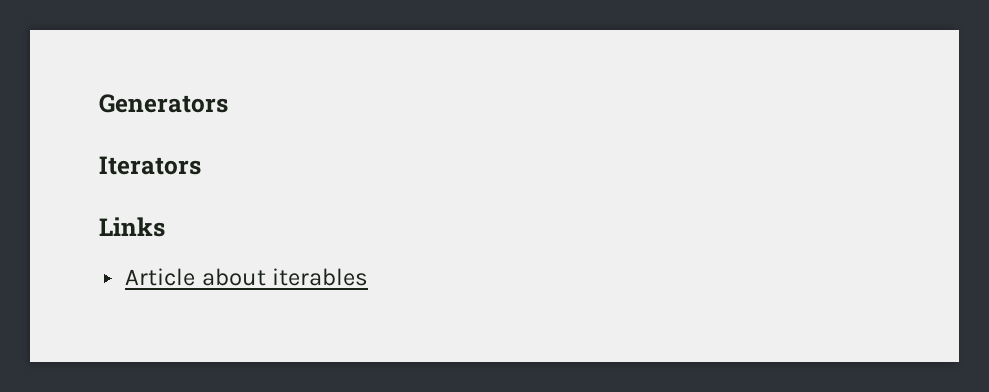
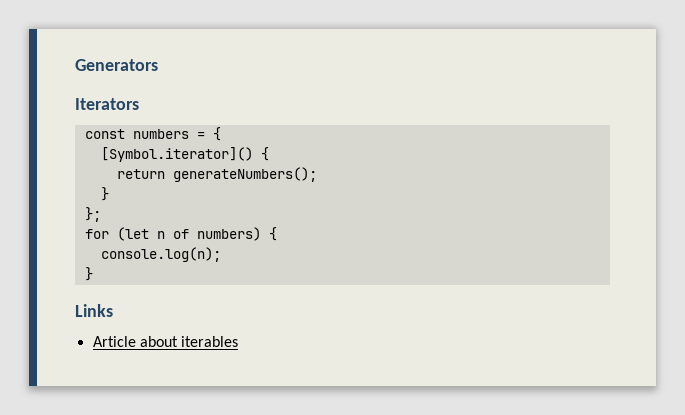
+ const numbers = {
+ [Symbol.iterator]() {
+ return generateNumbers();
+ }
+ };
+ for (let n of numbers) {
+ console.log(n);
+ }

